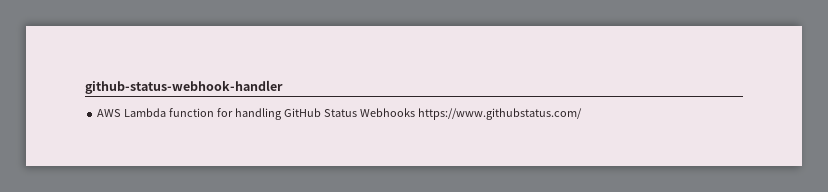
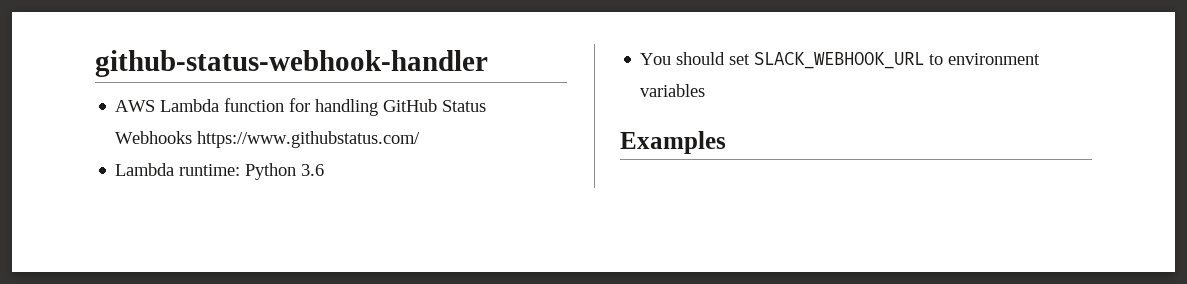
+ Lambda runtime: Python 3.6
+ You should set SLACK_WEBHOOK_URL to environment variables
+ Examples

